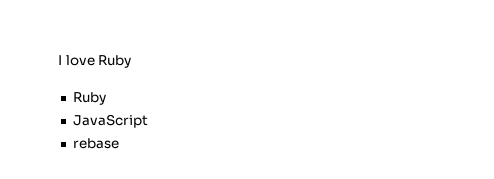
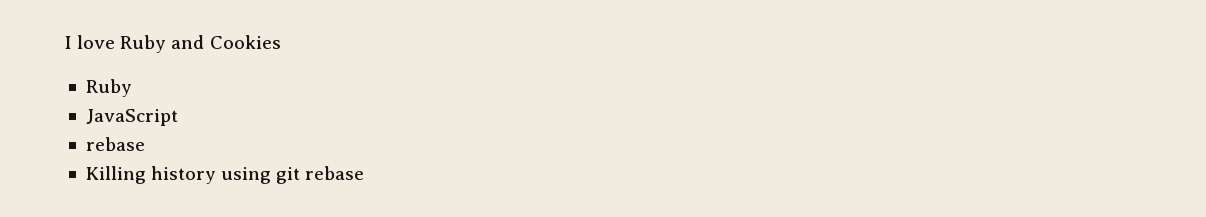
- I love Ruby
+ I love Ruby and Cookies
+ Killing history using git rebase

